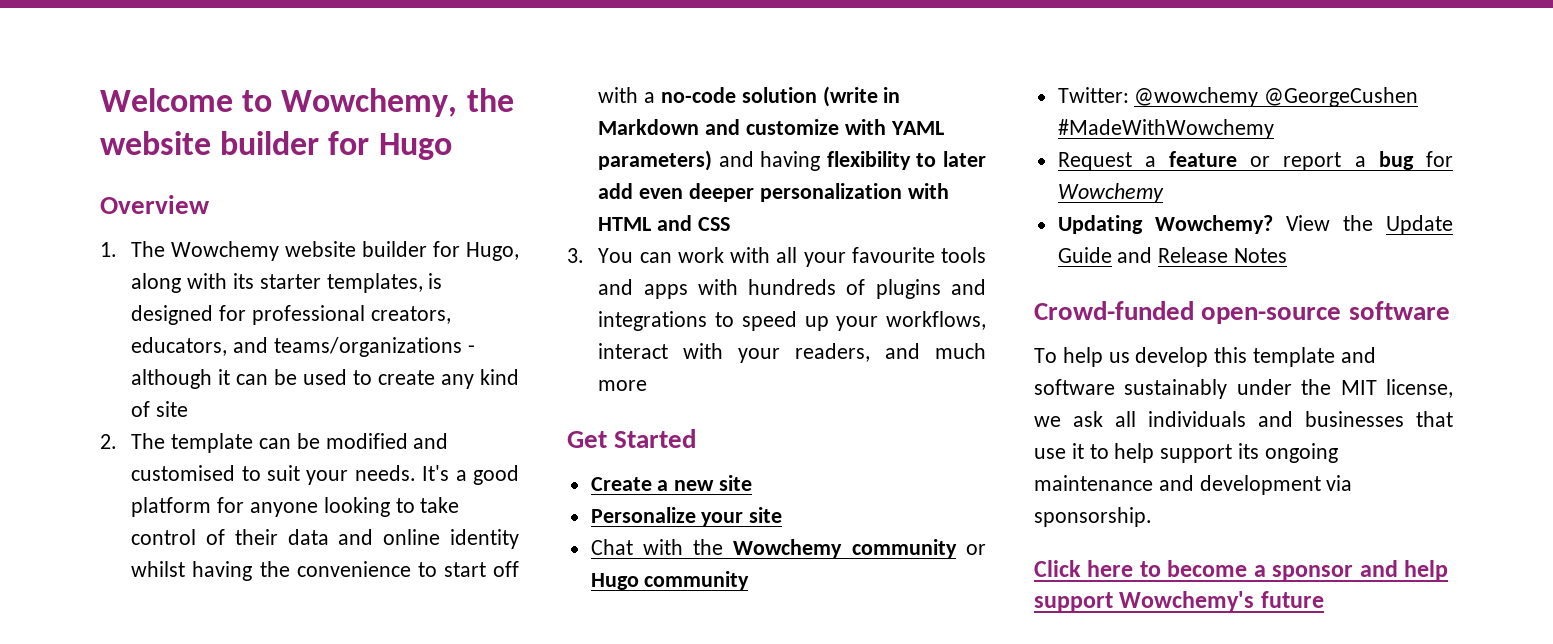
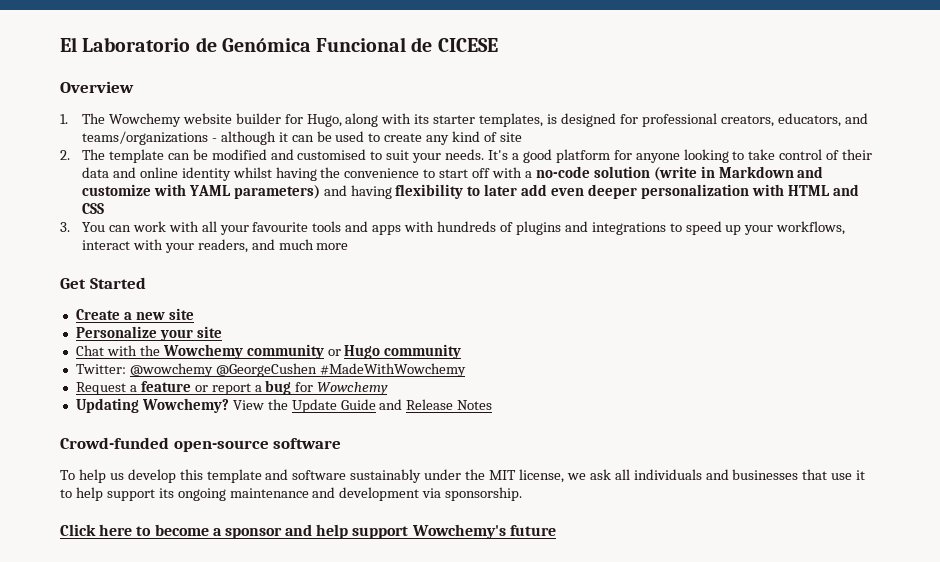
- Welcome to Wowchemy, the website builder for Hugo
+ El Laboratorio de Genómica Funcional de CICESE

